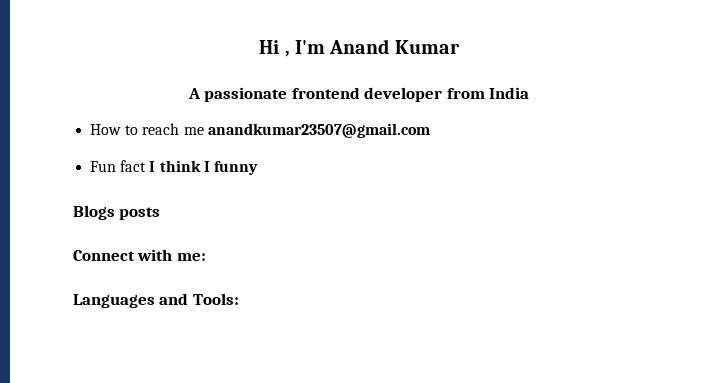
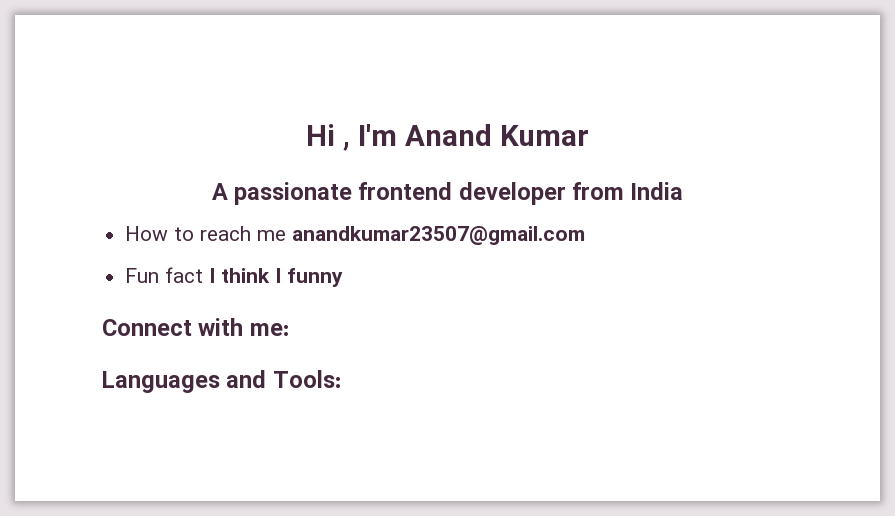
- Blogs posts

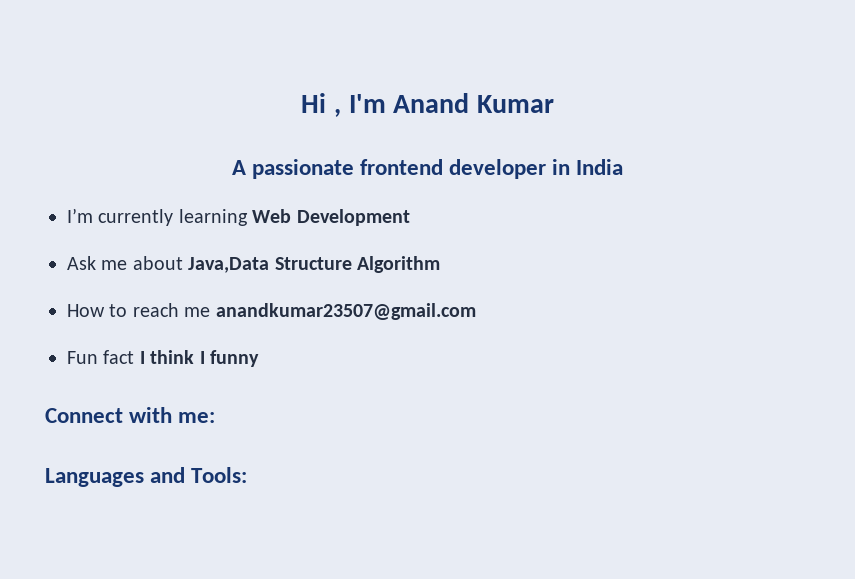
- A passionate frontend developer from India
+ A passionate frontend developer in India
+ I’m currently learning Web Development
+ Ask me about Java,Data Structure Algorithm

